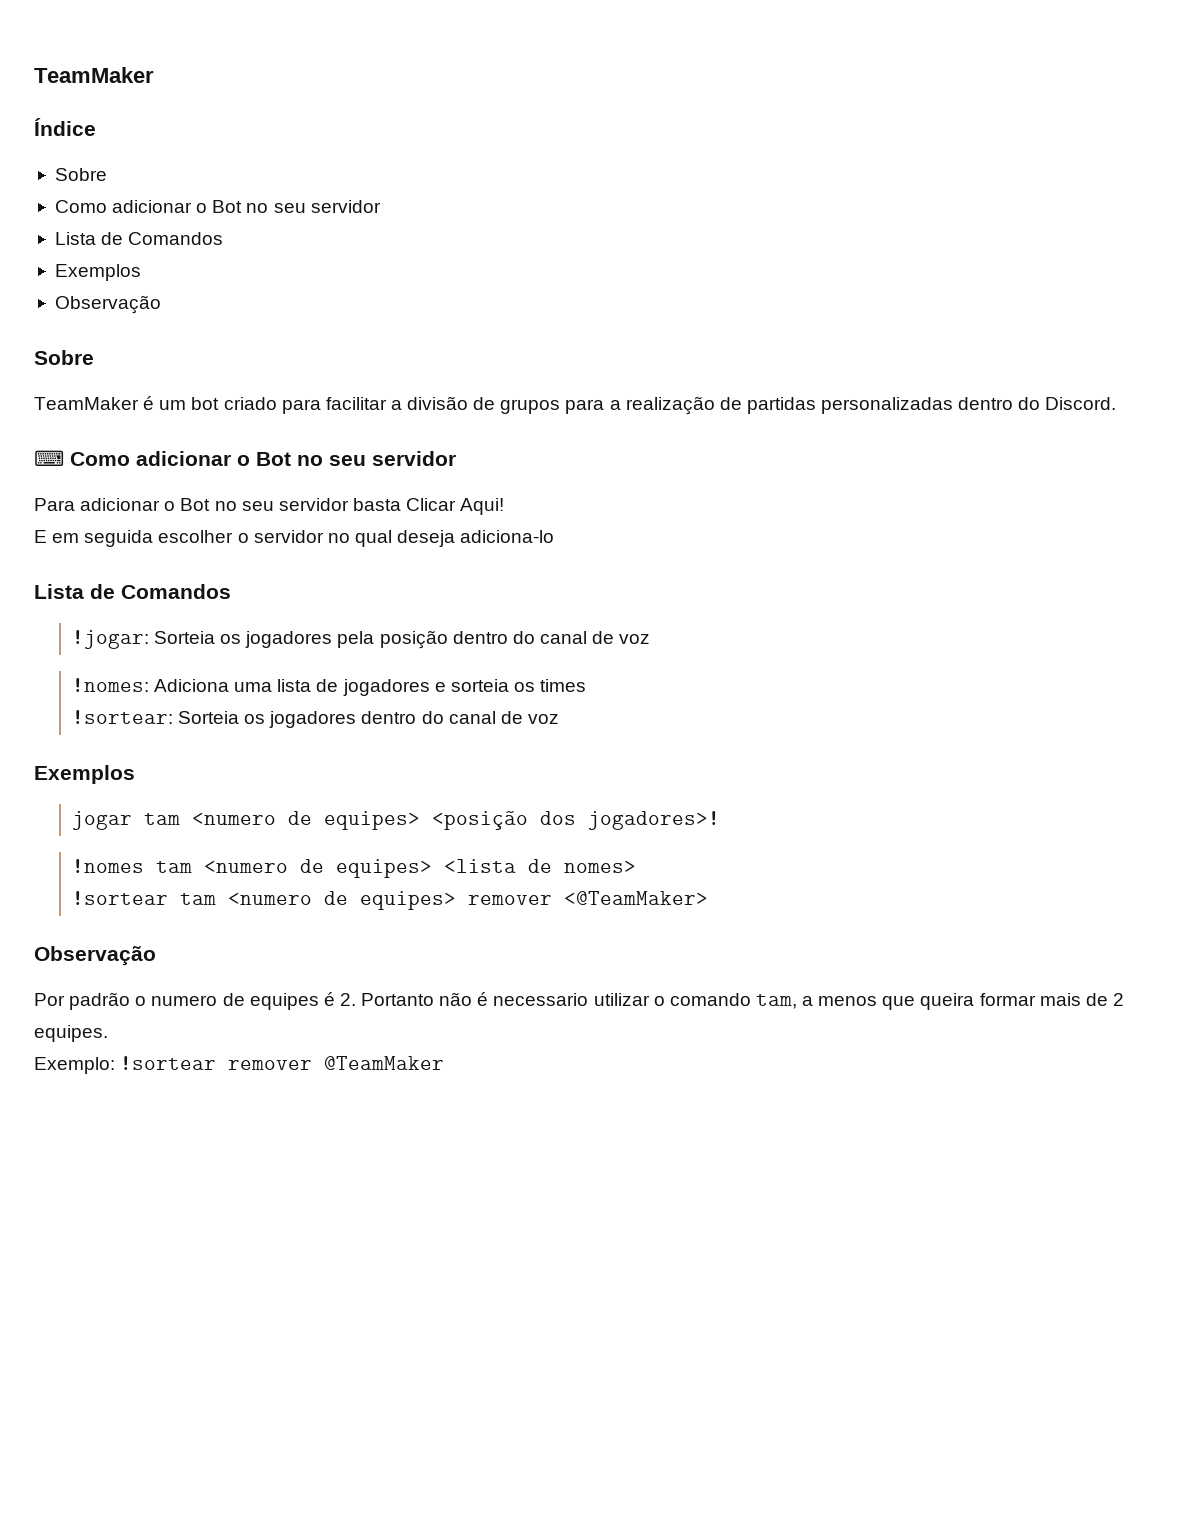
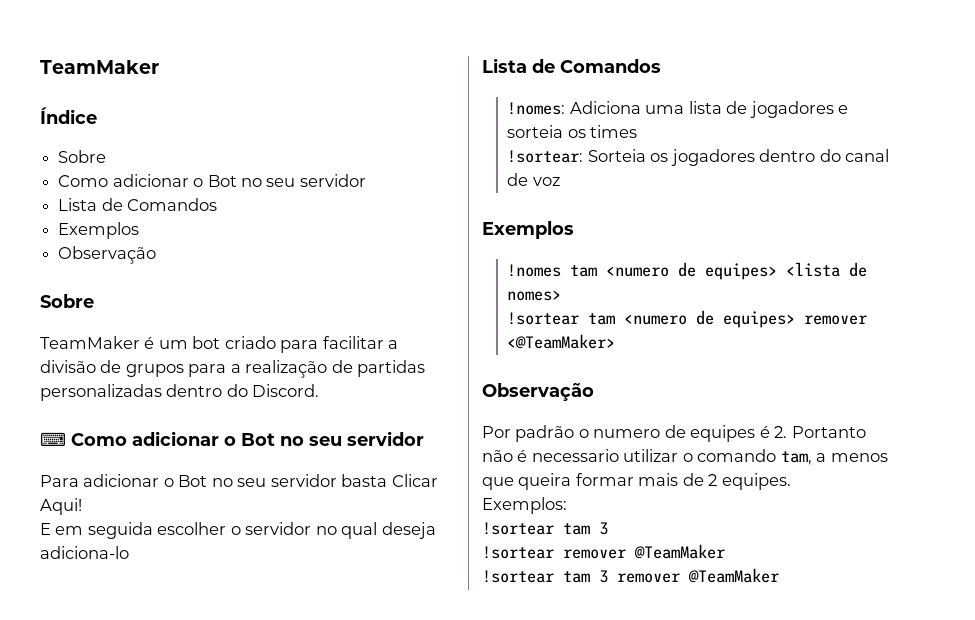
- !jogar: Sorteia os jogadores pela posição dentro do canal de voz
- jogar tam <numero de equipes> <posição dos jogadores>!
- Exemplo: !sortear remover @TeamMaker
+ Exemplos:
+ !sortear tam 3
+ !sortear remover @TeamMaker
+ !sortear tam 3 remover @TeamMaker

